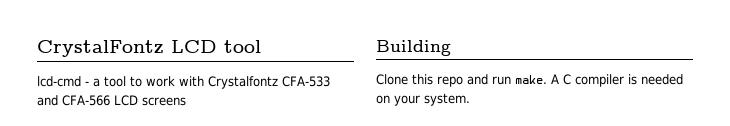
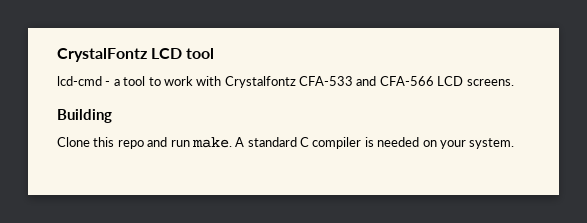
- lcd-cmd - a tool to work with Crystalfontz CFA-533 and CFA-566 LCD screens
+ lcd-cmd - a tool to work with Crystalfontz CFA-533 and CFA-566 LCD screens.
- A C compiler is needed on your system.
+ A standard C compiler is needed on your system.

